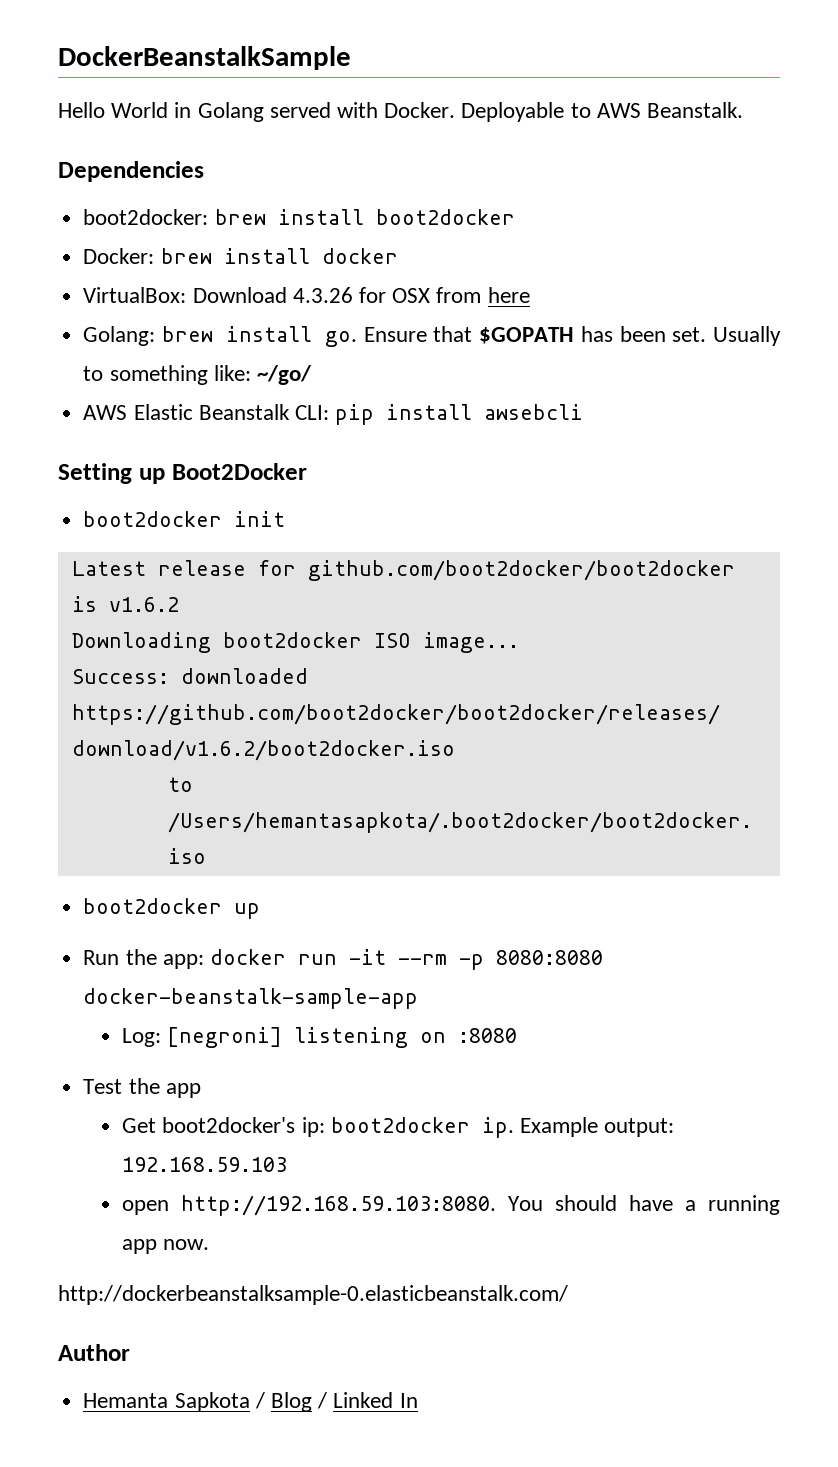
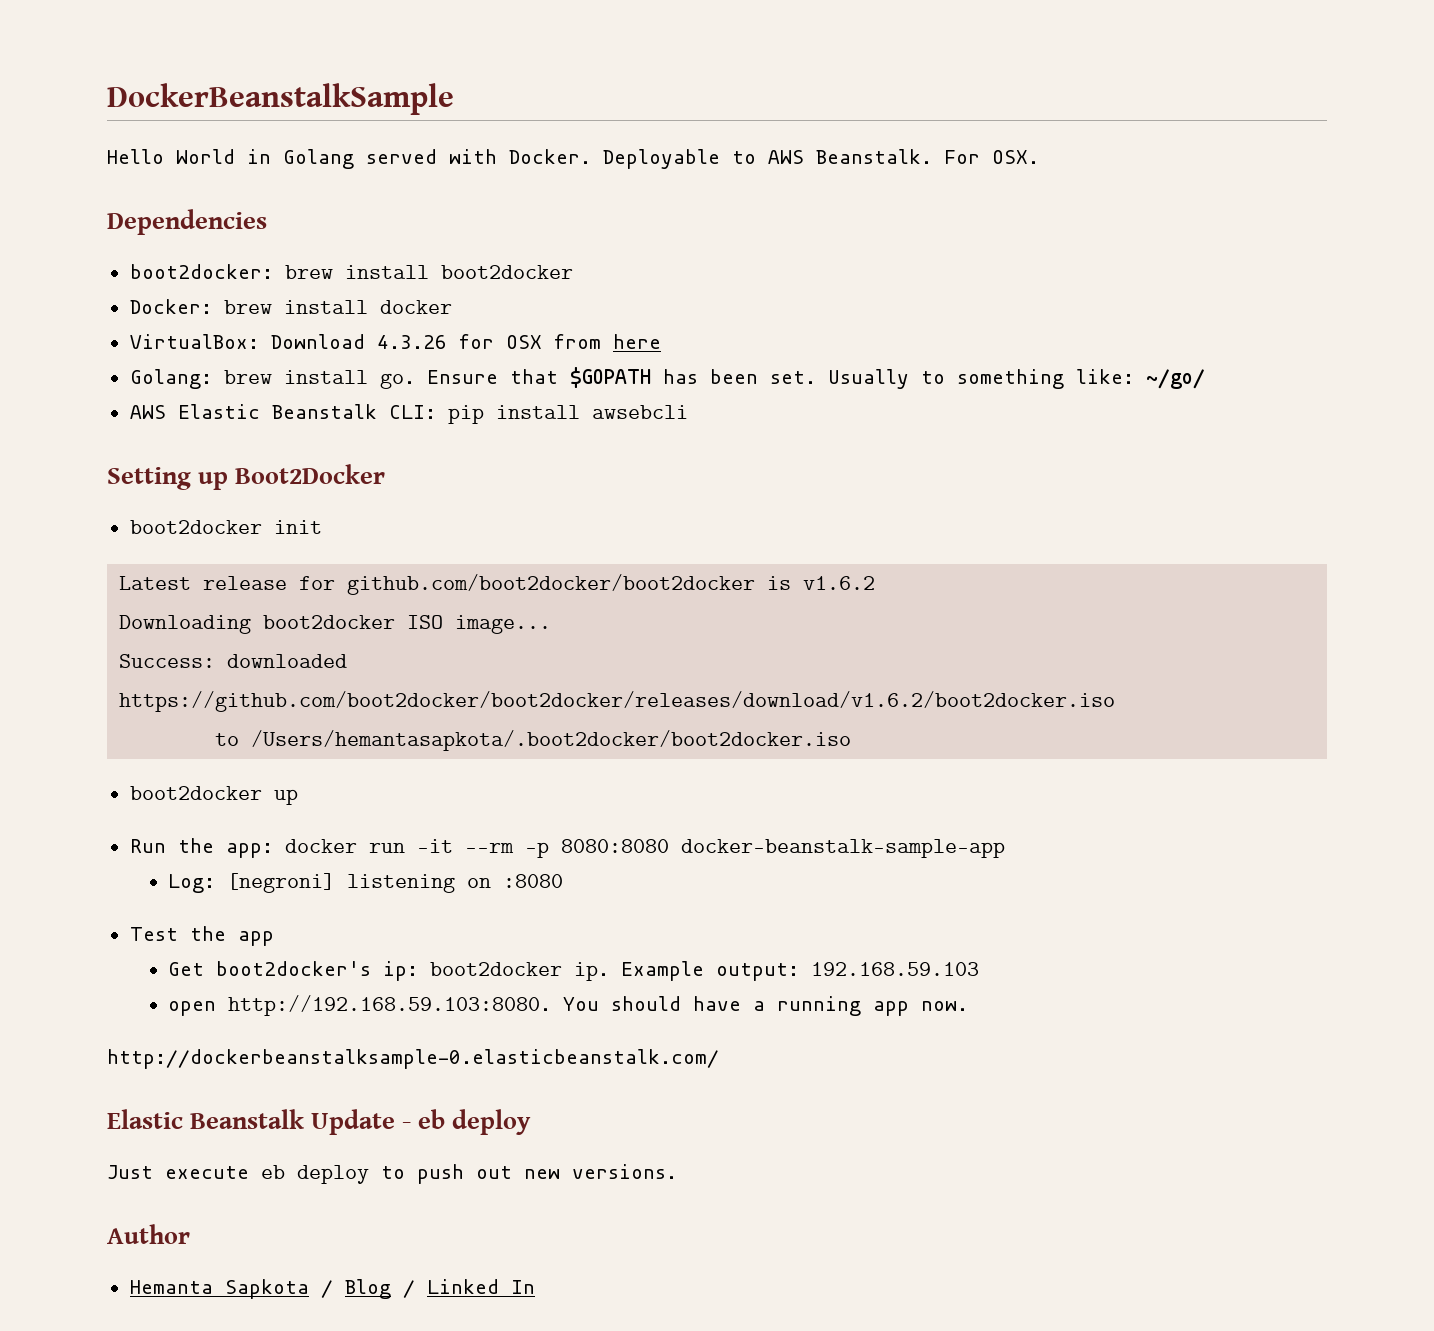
+ For OSX.
+ Elastic Beanstalk Update - eb deploy
+ Just execute eb deploy to push out new versions.

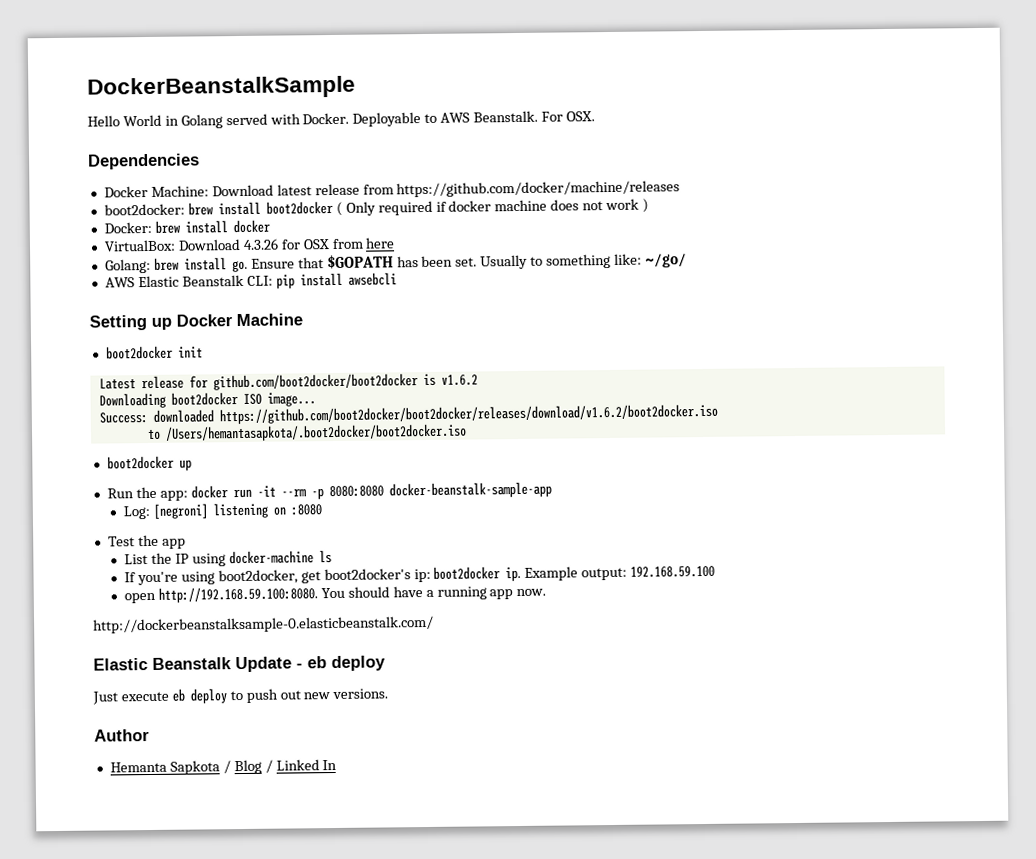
- boot2docker: brew install boot2docker
+ Docker Machine: Download latest release from https://github.com/docker/machine/releases
+ boot2docker: brew install boot2docker ( Only required if docker machine does not work )
- Setting up Boot2Docker
+ Setting up Docker Machine
- Get boot2docker's ip: boot2docker ip.
+ List the IP using docker-machine ls
+ If you're using boot2docker, get boot2docker's ip: boot2docker ip.
- Example output: 192.168.59.103
+ Example output: 192.168.59.100
- open http://192.168.59.103:8080. You should have a running app now.
+ open http://192.168.59.100:8080. You should have a running app now.

